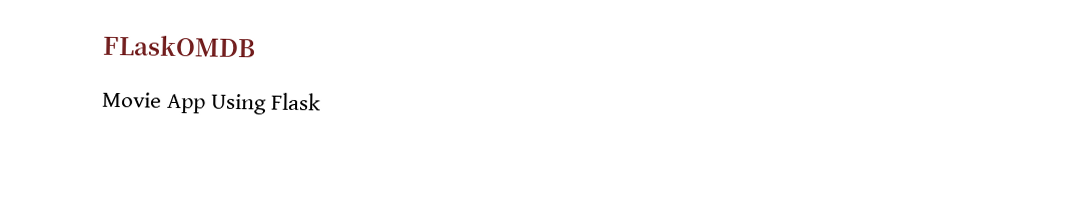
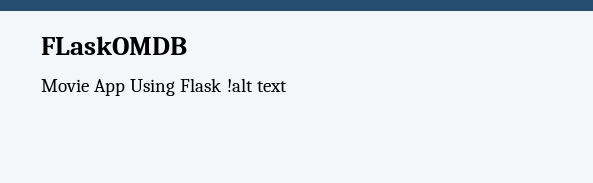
- Movie App Using Flask
+ Movie App Using Flask !alt text

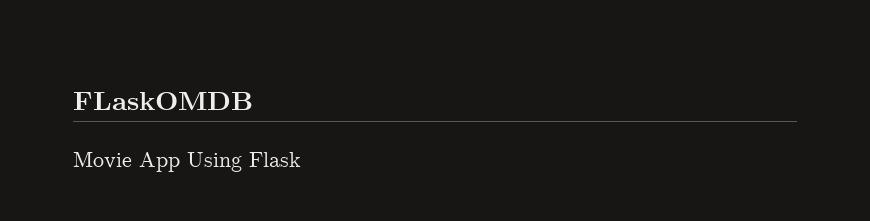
- Movie App Using Flask !alt text
+ Movie App Using Flask

